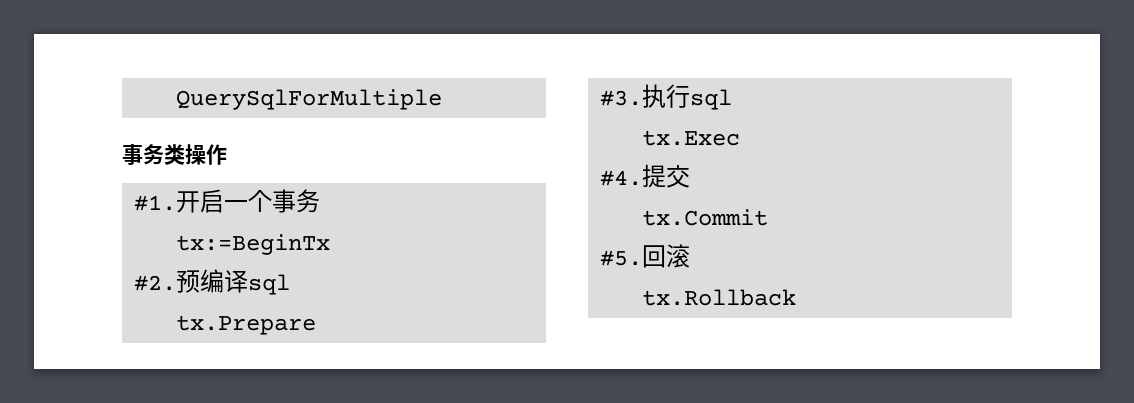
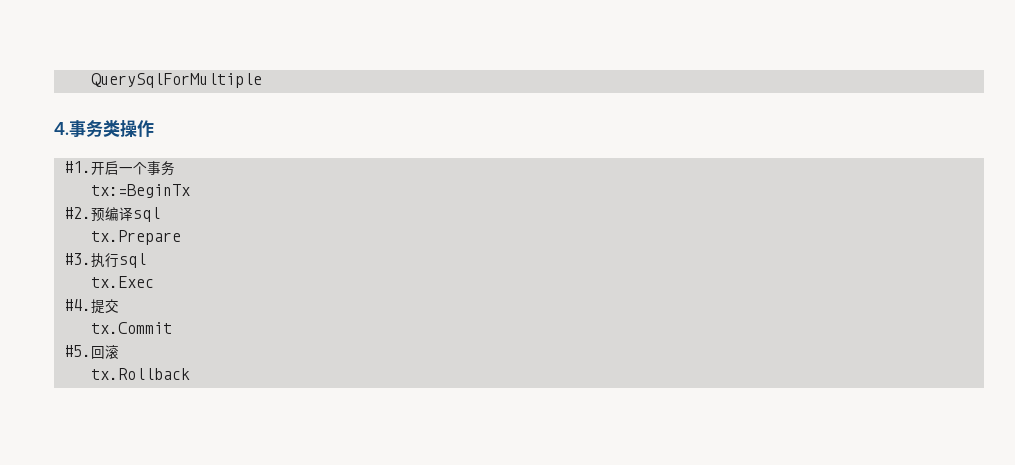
- 事务类操作
+ 4.事务类操作

